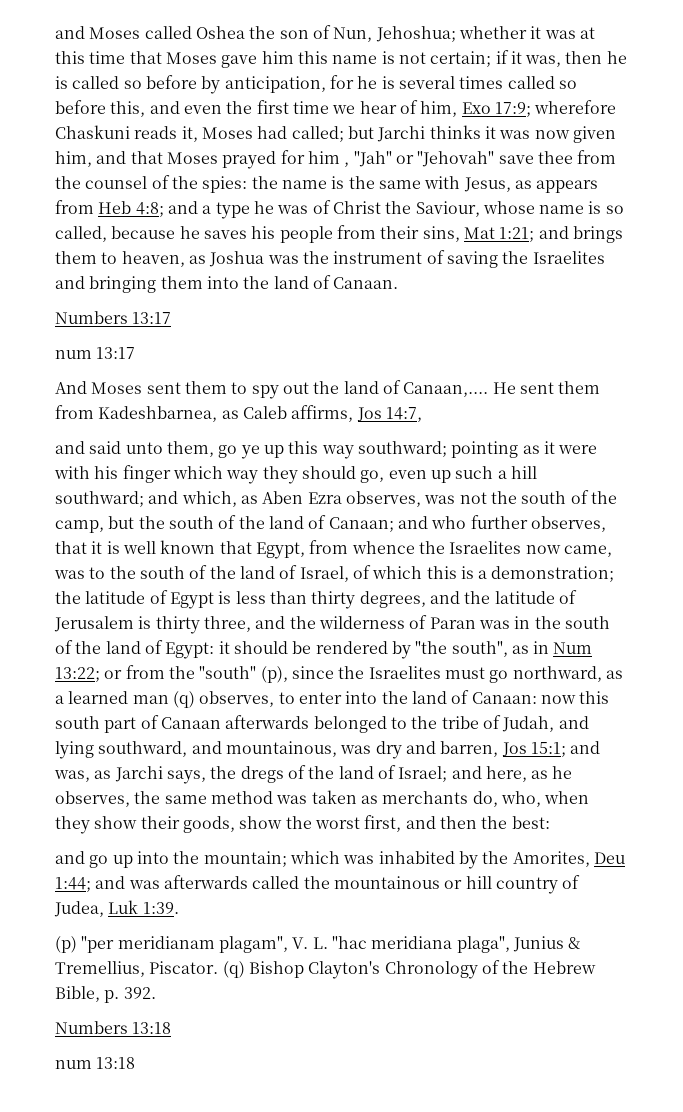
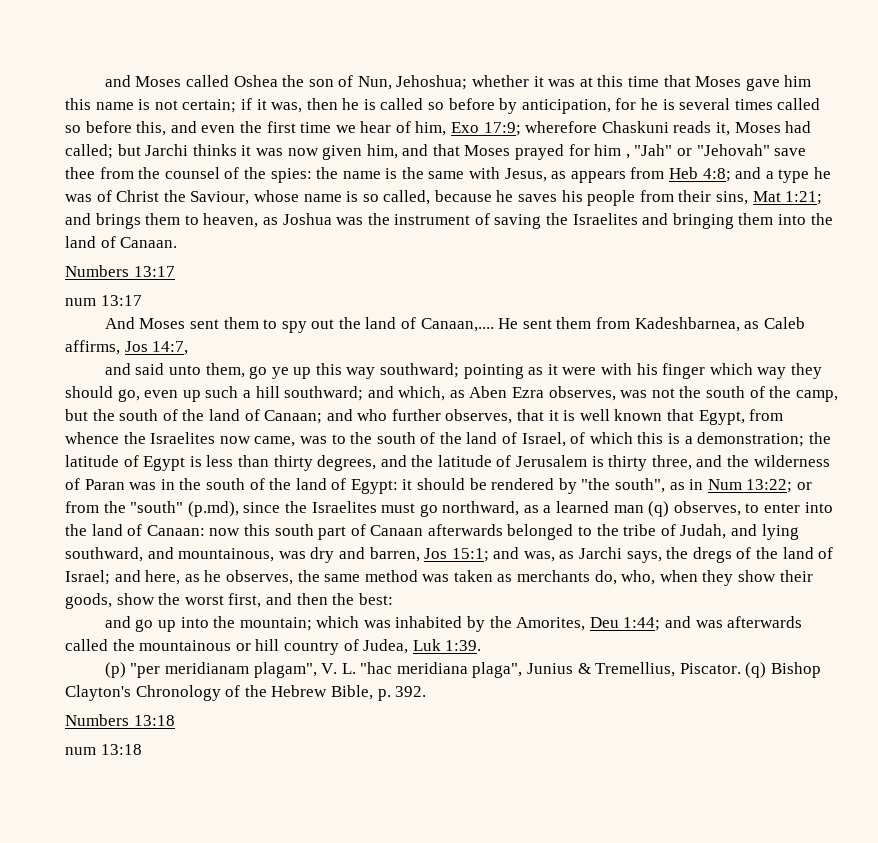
- or from the "south" (p), since the Israelites must go northward, as a learned man (q) observes, to enter into the land of Canaan:
+ or from the "south" (p.md), since the Israelites must go northward, as a learned man (q) observes, to enter into the land of Canaan:

